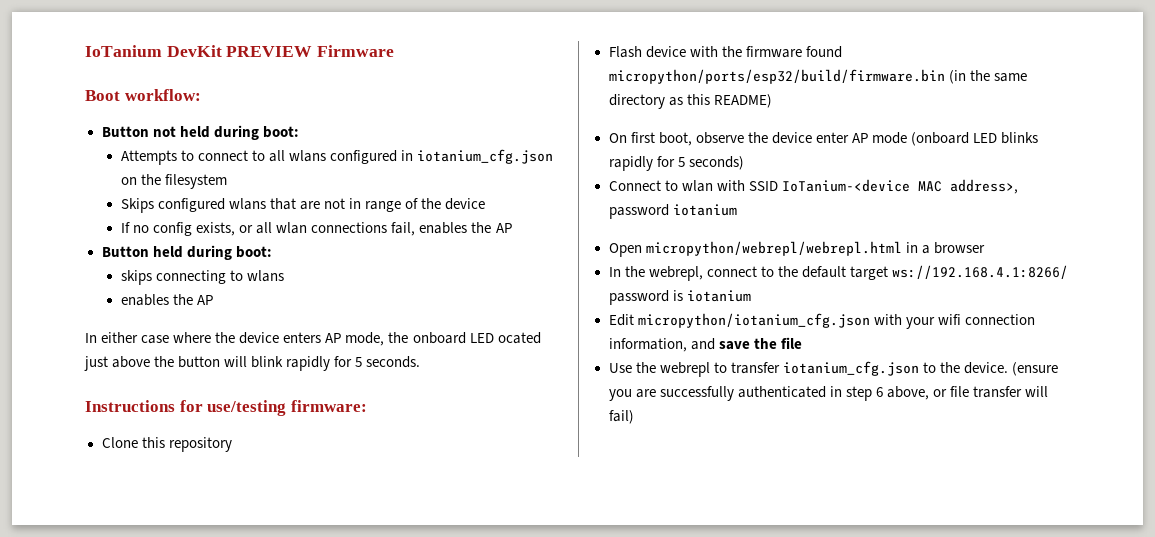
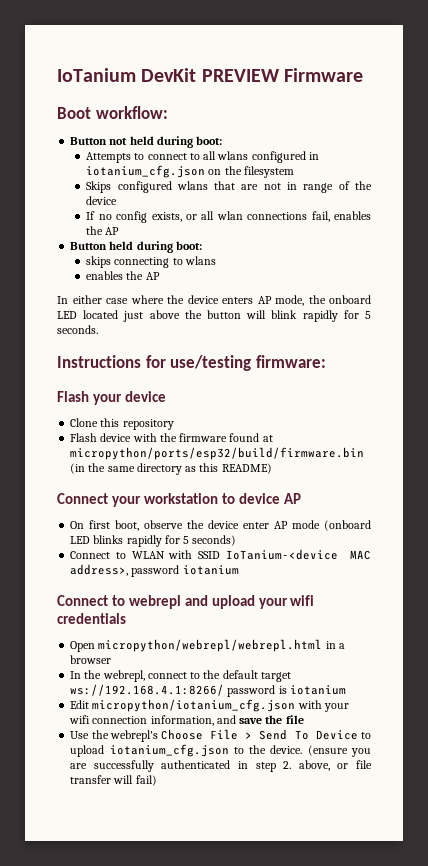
- In either case where the device enters AP mode, the onboard LED ocated just above the button will blink rapidly for 5 seconds.
+ In either case where the device enters AP mode, the onboard LED located just above the button will blink rapidly for 5 seconds.
+ Flash your device
- Flash device with the firmware found micropython/ports/esp32/build/firmware.bin (in the same directory as this README)
+ Flash device with the firmware found at micropython/ports/esp32/build/firmware.bin (in the same directory as this README)
+ Connect your workstation to device AP
- Connect to wlan with SSID IoTanium-<device MAC address>, password iotanium
+ Connect to WLAN with SSID IoTanium-<device MAC address>, password iotanium
+ Connect to webrepl and upload your wifi credentials
- Use the webrepl to transfer iotanium_cfg.json to the device.
+ Use the webrepl's Choose File > Send To Device to upload iotanium_cfg.json to the device.
- (ensure you are successfully authenticated in step 6 above, or file transfer will fail)
+ (ensure you are successfully authenticated in step 2. above, or file transfer will fail)

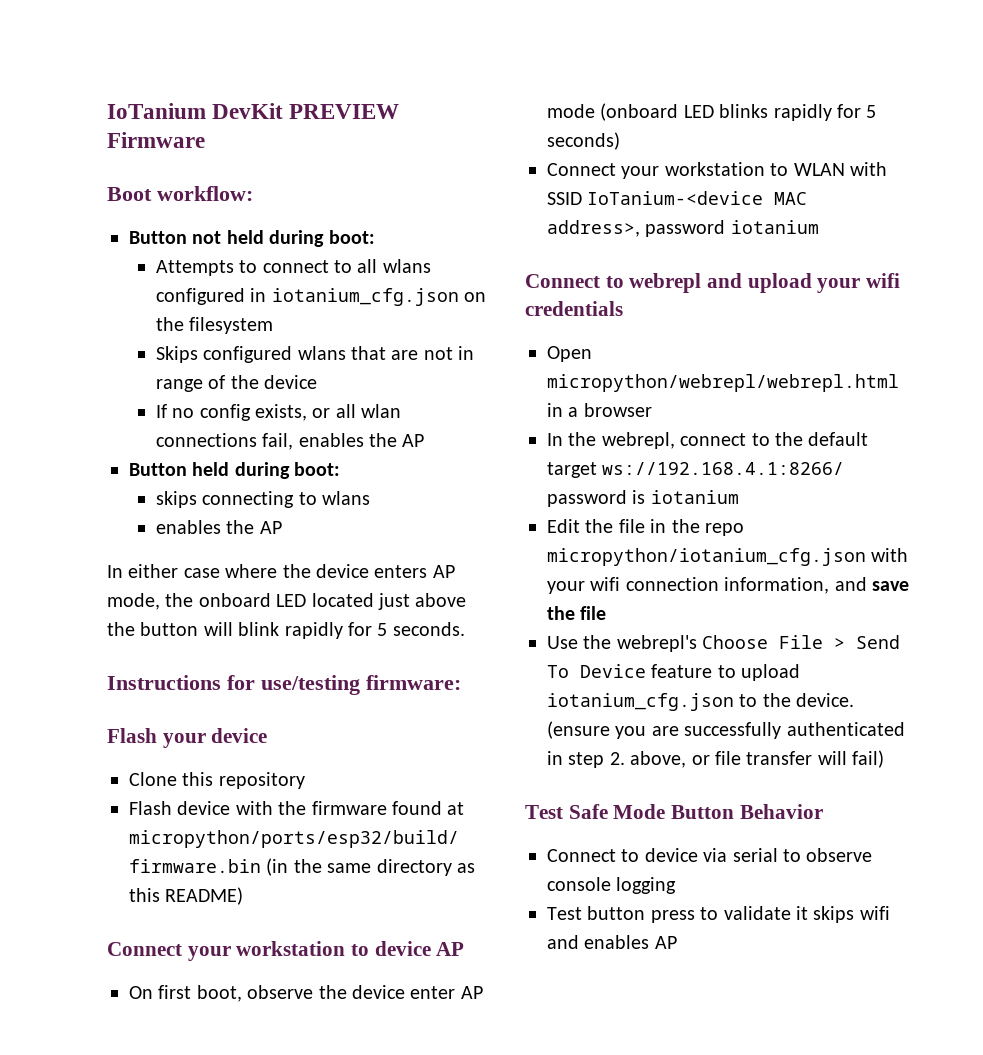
- Connect to WLAN with SSID IoTanium-<device MAC address>, password iotanium
+ Connect your workstation to WLAN with SSID IoTanium-<device MAC address>, password iotanium
- Edit micropython/iotanium_cfg.json with your wifi connection information, and save the file
+ Edit the file in the repo micropython/iotanium_cfg.json with your wifi connection information, and save the file
- Use the webrepl's Choose File > Send To Device to upload iotanium_cfg.json to the device.
+ Use the webrepl's Choose File > Send To Device feature to upload iotanium_cfg.json to the device.
+ Test Safe Mode Button Behavior
+ Connect to device via serial to observe console logging
+ Test button press to validate it skips wifi and enables AP

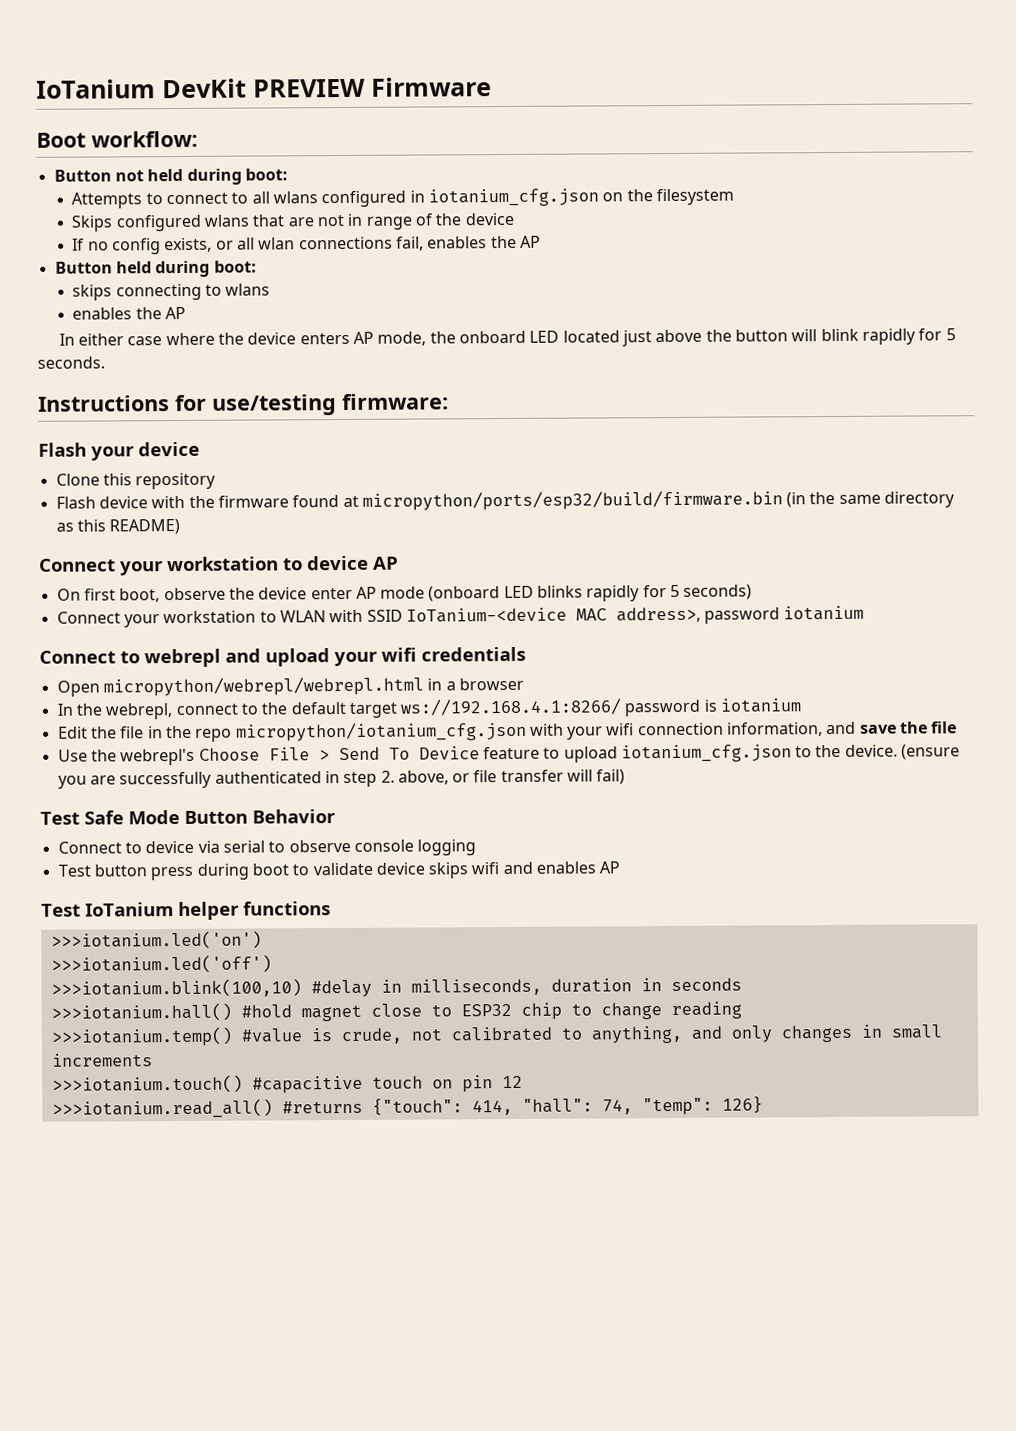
- Test button press to validate it skips wifi and enables AP
+ Test button press during boot to validate device skips wifi and enables AP
+ Test IoTanium helper functions
+ >>>iotanium.led('on')
+ >>>iotanium.led('off')
+ >>>iotanium.blink(100,10) #delay in milliseconds, duration in seconds
+ >>>iotanium.hall() #hold magnet close to ESP32 chip to change reading
+ >>>iotanium.temp() #value is crude, not calibrated to anything, and only changes in small increments
+ >>>iotanium.touch() #capacitive touch on pin 12
+ >>>iotanium.read_all() #returns {"touch": 414, "hall": 74, "temp": 126}

